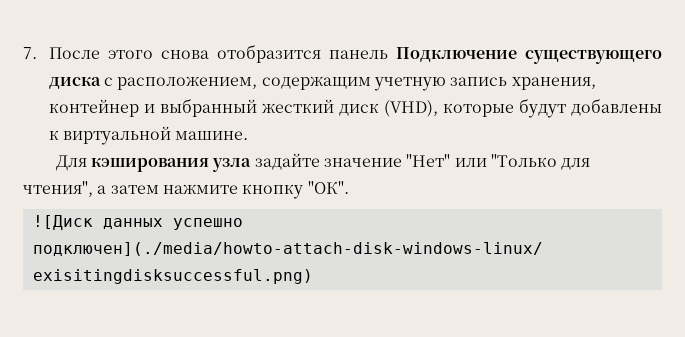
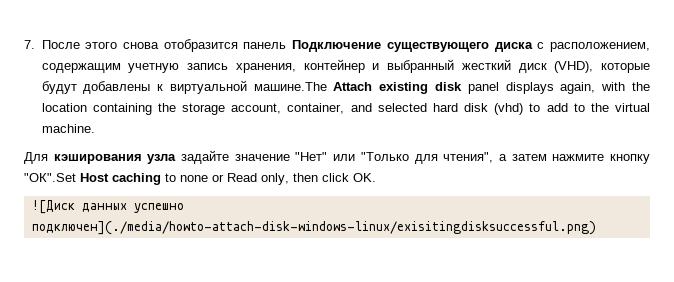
- 7. После этого снова отобразится панель Подключение существующего диска с расположением, содержащим учетную запись хранения, контейнер и выбранный жесткий диск (VHD), которые будут добавлены к виртуальной машине.
+ 7. После этого снова отобразится панель Подключение существующего диска с расположением, содержащим учетную запись хранения, контейнер и выбранный жесткий диск (VHD), которые будут добавлены к виртуальной машине.The Attach existing disk panel displays again, with the location containing the storage account, container, and selected hard disk (vhd) to add to the virtual machine.
- Для кэширования узла задайте значение "Нет" или "Только для чтения", а затем нажмите кнопку "ОК".
+ Для кэширования узла задайте значение "Нет" или "Только для чтения", а затем нажмите кнопку "ОК".Set Host caching to none or Read only, then click OK.

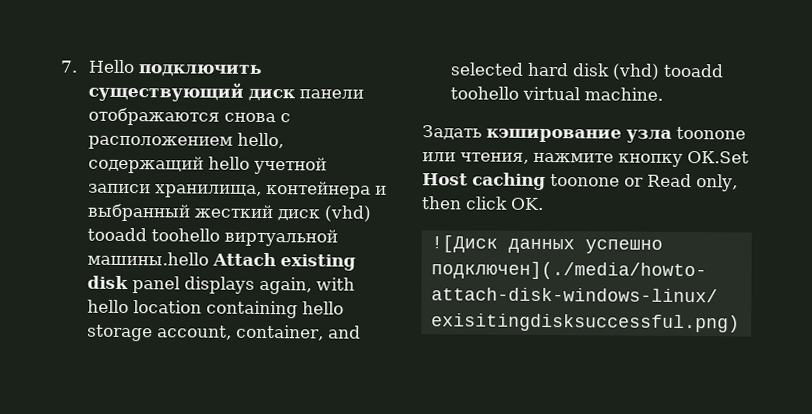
- 7. После этого снова отобразится панель Подключение существующего диска с расположением, содержащим учетную запись хранения, контейнер и выбранный жесткий диск (VHD), которые будут добавлены к виртуальной машине.The Attach existing disk panel displays again, with the location containing the storage account, container, and selected hard disk (vhd) to add to the virtual machine.
- Для кэширования узла задайте значение "Нет" или "Только для чтения", а затем нажмите кнопку "ОК".Set Host caching to none or Read only, then click OK.
+ 7. Hello подключить существующий диск панели отображаются снова с расположением hello, содержащий hello учетной записи хранилища, контейнера и выбранный жесткий диск (vhd) tooadd toohello виртуальной машины.hello Attach existing disk panel displays again, with hello location containing hello storage account, container, and selected hard disk (vhd) tooadd toohello virtual machine.
+ Задать кэширование узла toonone или чтения, нажмите кнопку ОК.Set Host caching toonone or Read only, then click OK.

